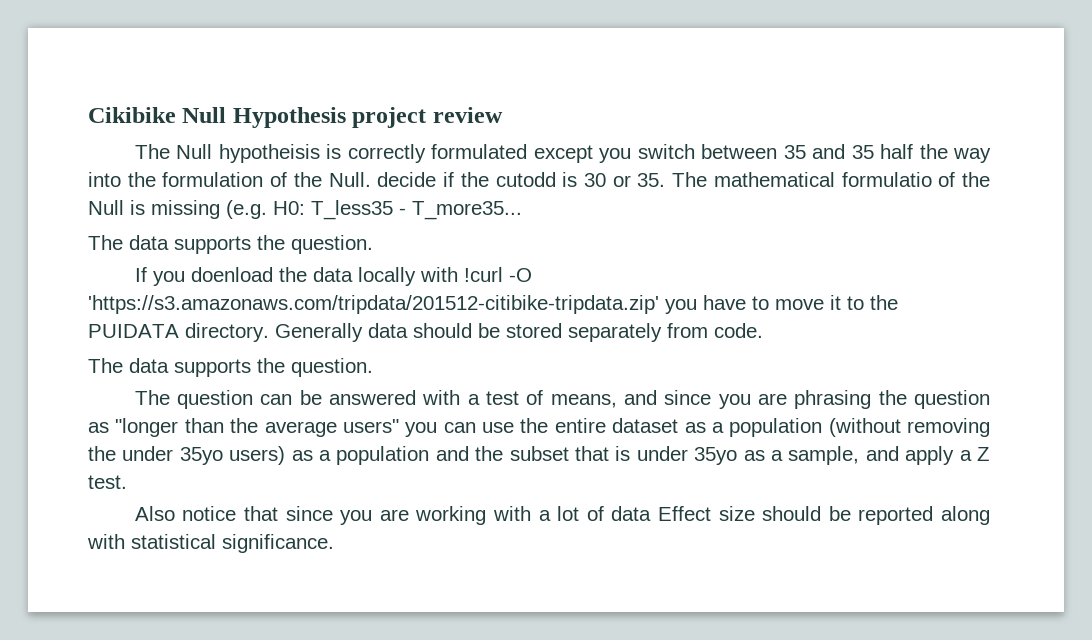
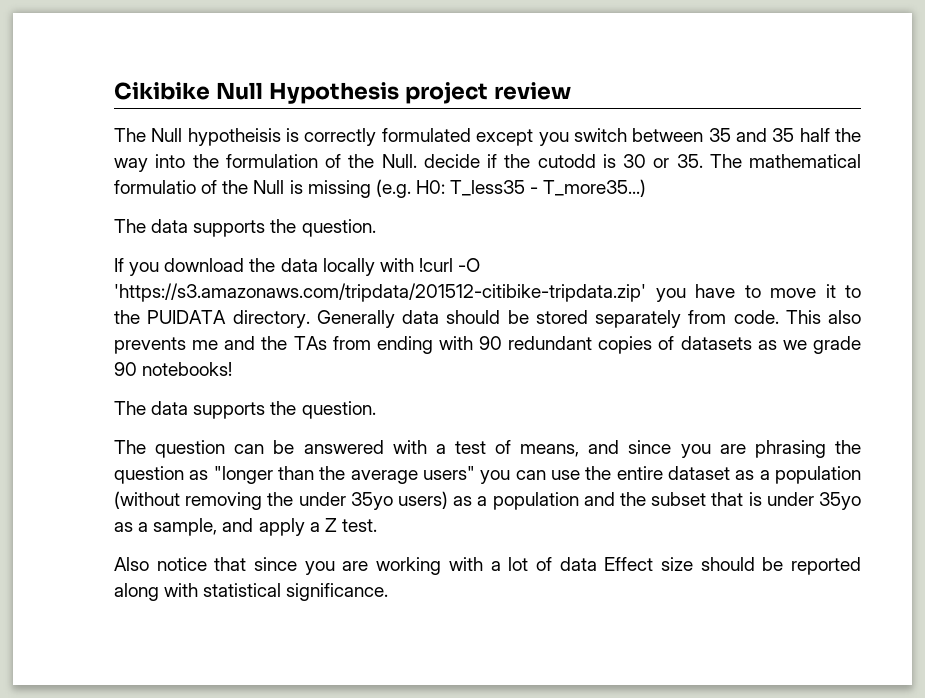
- The Null hypotheisis is correctly formulated except you switch between 35 and 35 half the way into the formulation of the Null. decide if the cutodd is 30 or 35. The mathematical formulatio of the Null is missing (e.g. H0: T_less35 - T_more35...
+ The Null hypotheisis is correctly formulated except you switch between 35 and 35 half the way into the formulation of the Null. decide if the cutodd is 30 or 35. The mathematical formulatio of the Null is missing (e.g. H0: T_less35 - T_more35...)
- If you doenload the data locally with !curl -O 'https://s3.amazonaws.com/tripdata/201512-citibike-tripdata.zip' you have to move it to the PUIDATA directory.
+ If you download the data locally with !curl -O 'https://s3.amazonaws.com/tripdata/201512-citibike-tripdata.zip' you have to move it to the PUIDATA directory.
+ This also prevents me and the TAs from ending with 90 redundant copies of datasets as we grade 90 notebooks!

